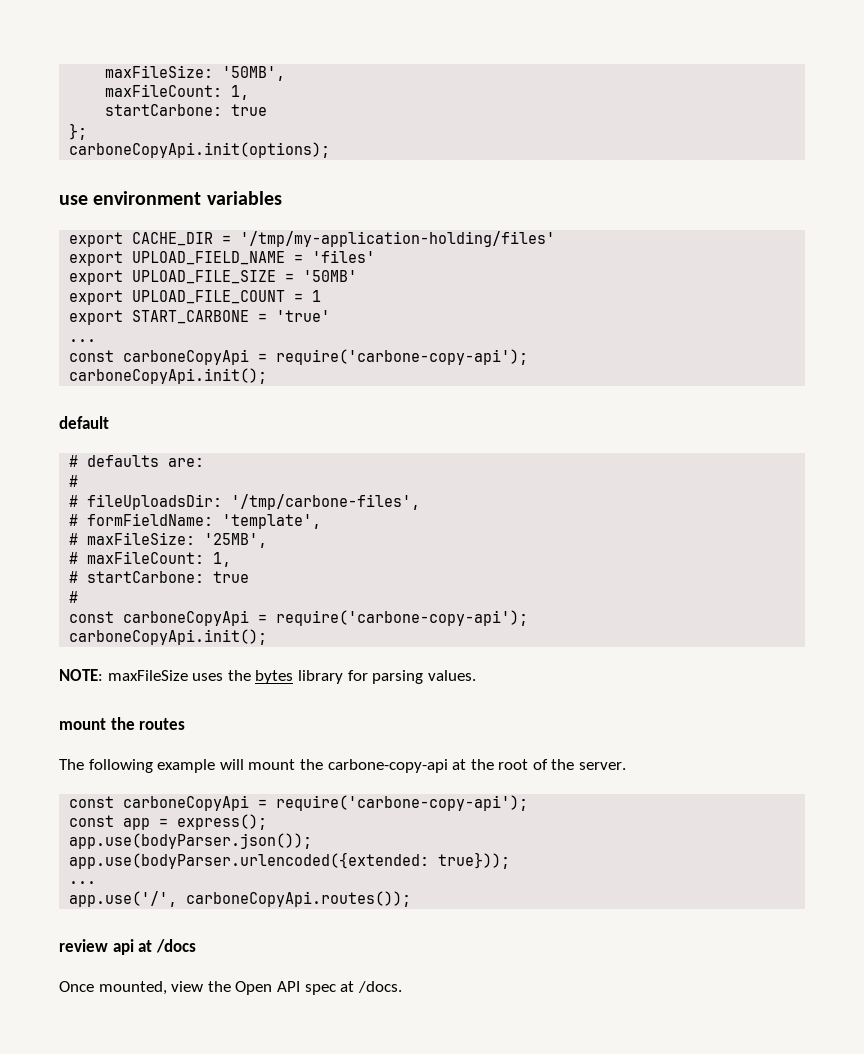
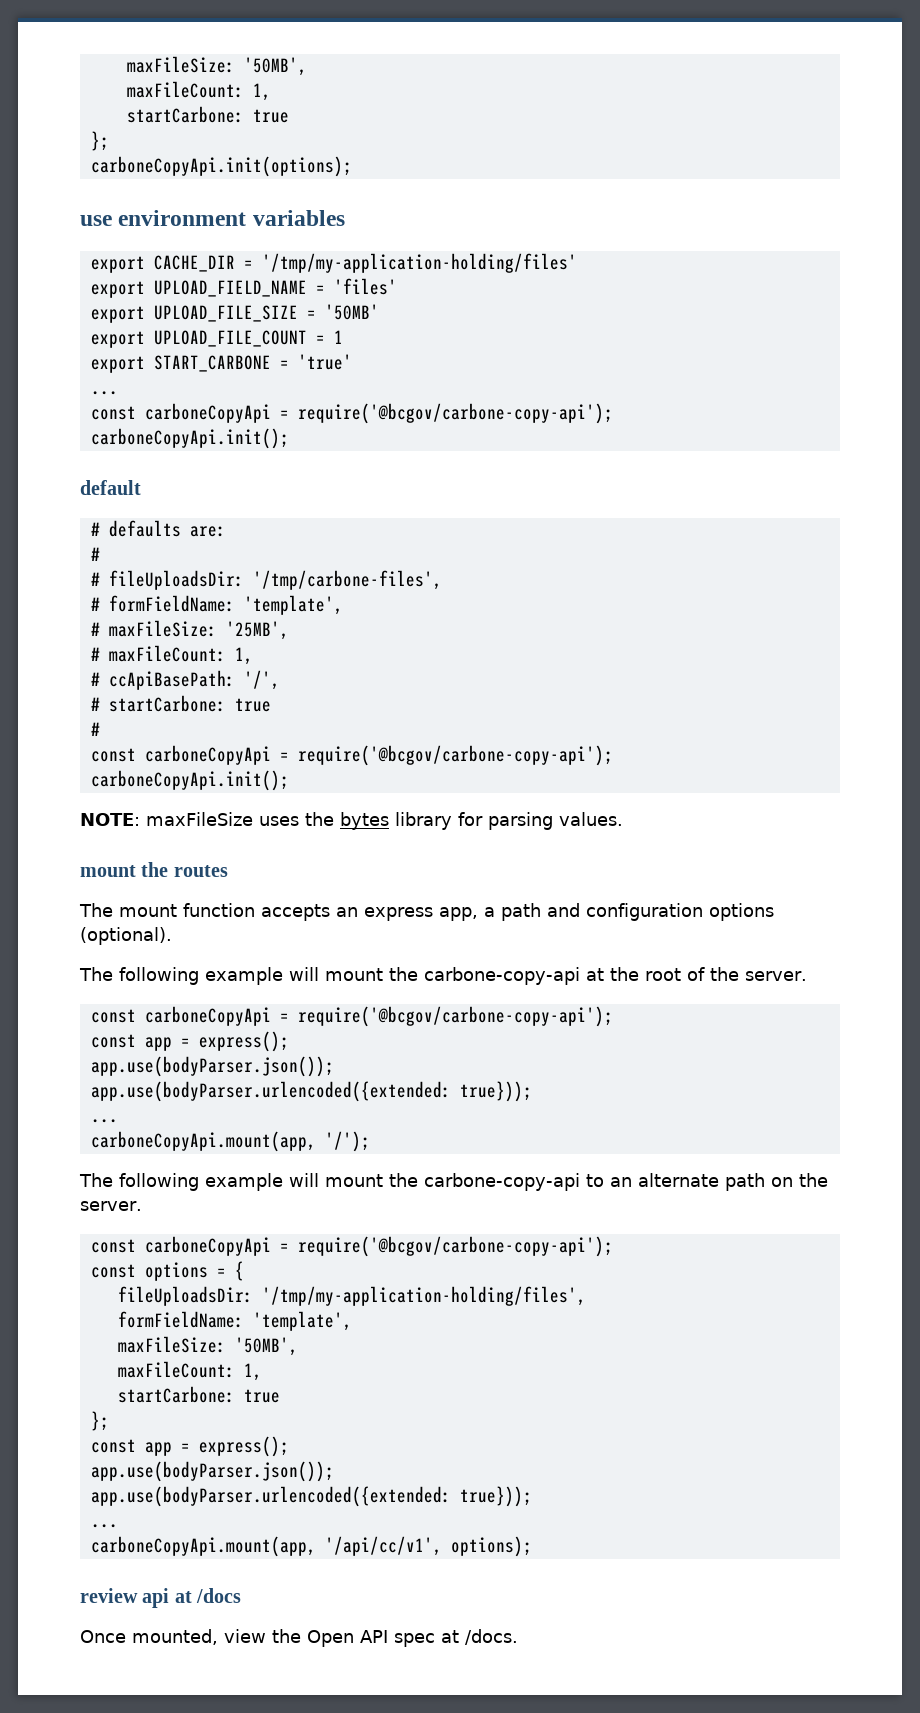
  export START_CARBONE = 'true'
  ...
- const carboneCopyApi = require('carbone-copy-api');
+ const carboneCopyApi = require('@bcgov/carbone-copy-api');
+ # ccApiBasePath: '/',
  # startCarbone: true
  #
- const carboneCopyApi = require('carbone-copy-api');
+ const carboneCopyApi = require('@bcgov/carbone-copy-api');
+ The mount function accepts an express app, a path and configuration options (optional).
  The following example will mount the carbone-copy-api at the root of the server.
- const carboneCopyApi = require('carbone-copy-api');
+ const carboneCopyApi = require('@bcgov/carbone-copy-api');
  const app = express();
  app.use(bodyParser.json());
  app.use(bodyParser.urlencoded({extended: true}));
  ...
- app.use('/', carboneCopyApi.routes());
+ carboneCopyApi.mount(app, '/');
+ The following example will mount the carbone-copy-api to an alternate path on the server.
+ const carboneCopyApi = require('@bcgov/carbone-copy-api');
+ const options = {
+ fileUploadsDir: '/tmp/my-application-holding/files',
+ formFieldName: 'template',
+ maxFileSize: '50MB',
+ maxFileCount: 1,
+ startCarbone: true
+ };
+ const app = express();
+ app.use(bodyParser.json());
+ app.use(bodyParser.urlencoded({extended: true}));
+ ...
+ carboneCopyApi.mount(app, '/api/cc/v1', options);

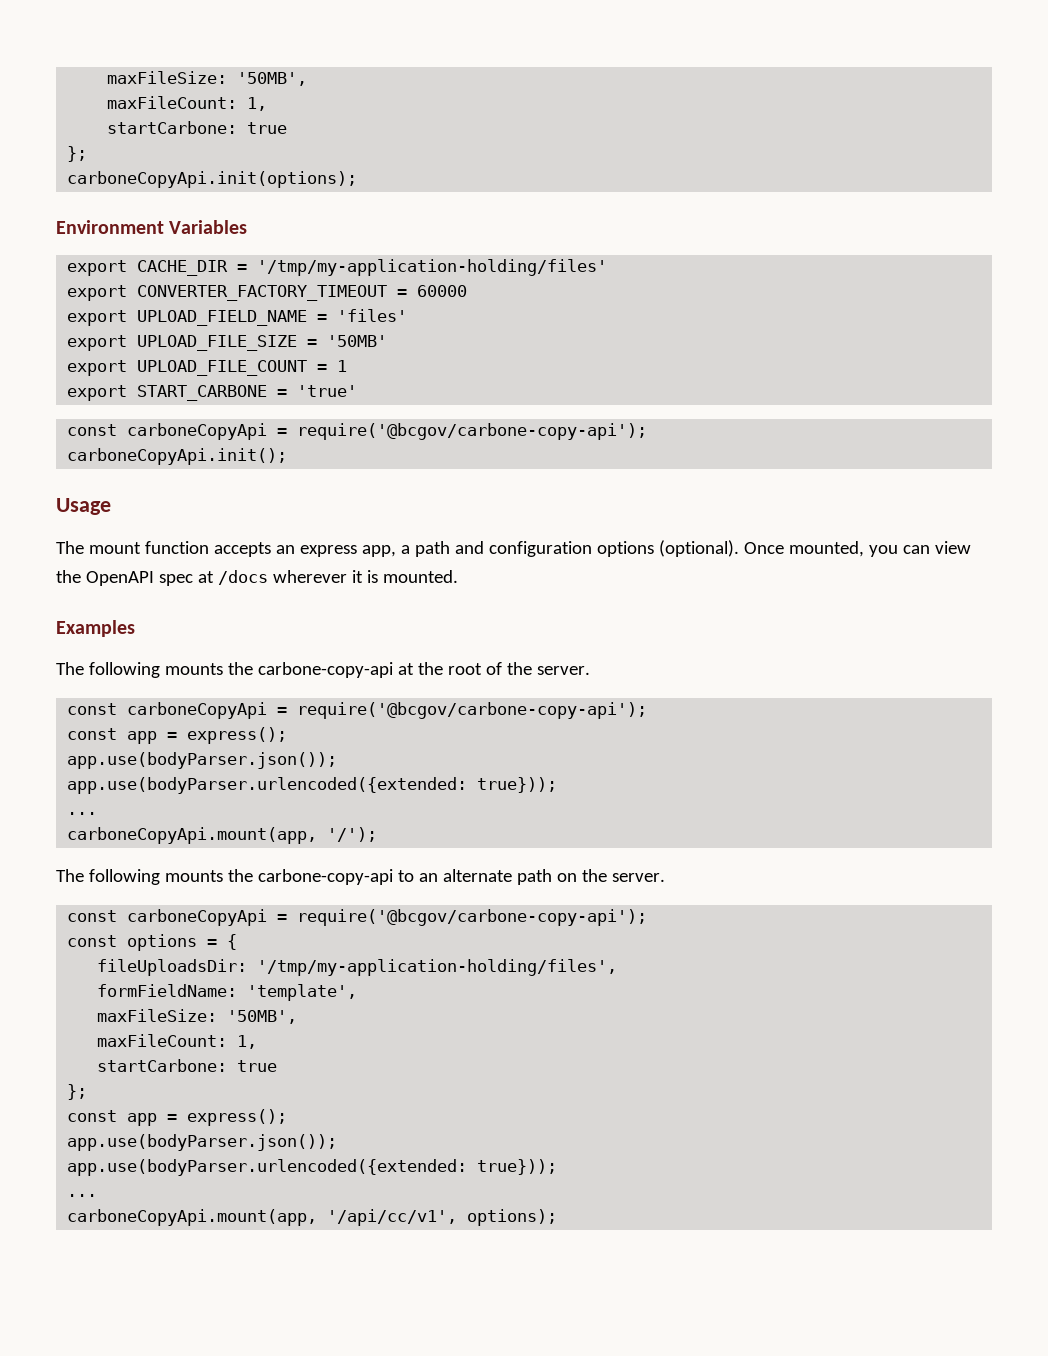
- use environment variables
+ Environment Variables
+ export CONVERTER_FACTORY_TIMEOUT = 60000
  export START_CARBONE = 'true'
- ...
  const carboneCopyApi = require('@bcgov/carbone-copy-api');
  carboneCopyApi.init();
- default
- # defaults are:
- #
- # fileUploadsDir: '/tmp/carbone-files',
- # formFieldName: 'template',
- # maxFileSize: '25MB',
- # maxFileCount: 1,
- # ccApiBasePath: '/',
- # startCarbone: true
- #
- const carboneCopyApi = require('@bcgov/carbone-copy-api');
- carboneCopyApi.init();
- NOTE: maxFileSize uses the bytes library for parsing values.
- mount the routes
+ Usage
- The mount function accepts an express app, a path and configuration options (optional).
- The following example will mount the carbone-copy-api at the root of the server.
+ The mount function accepts an express app, a path and configuration options (optional). Once mounted, you can view the OpenAPI spec at /docs wherever it is mounted.
+ Examples
+ The following mounts the carbone-copy-api at the root of the server.
- The following example will mount the carbone-copy-api to an alternate path on the server.
+ The following mounts the carbone-copy-api to an alternate path on the server.
- review api at /docs
- Once mounted, view the Open API spec at /docs.

